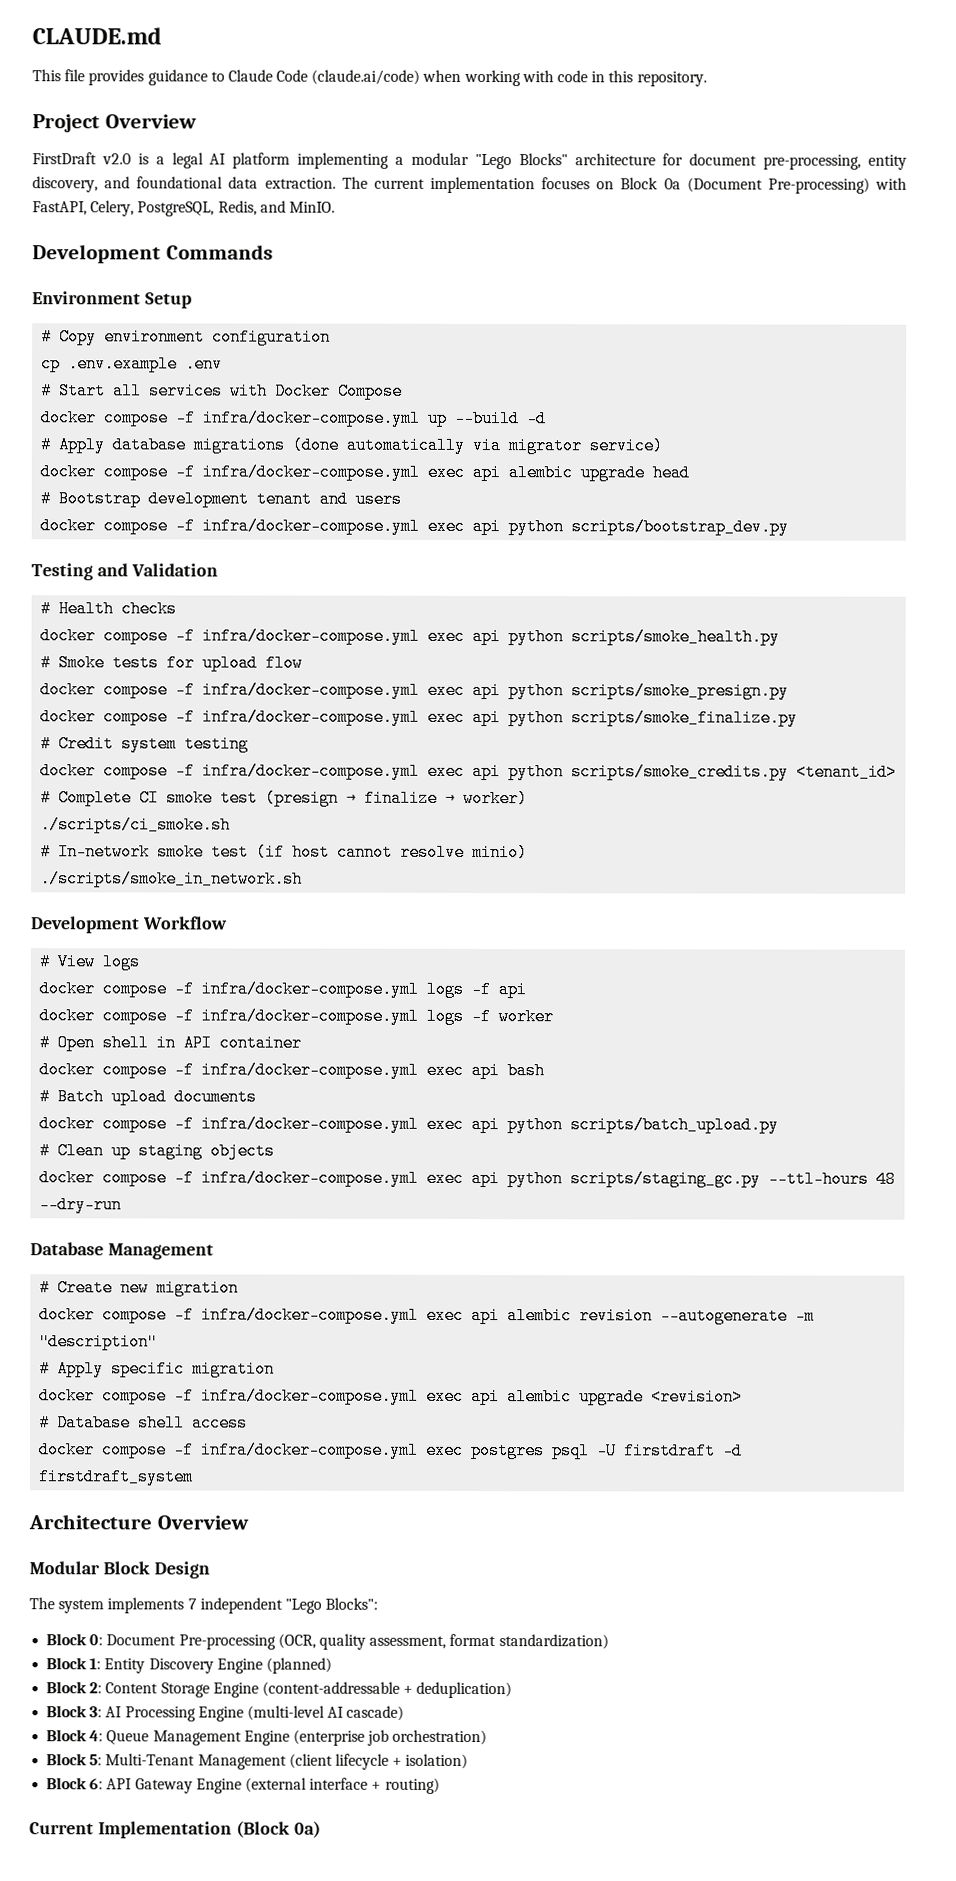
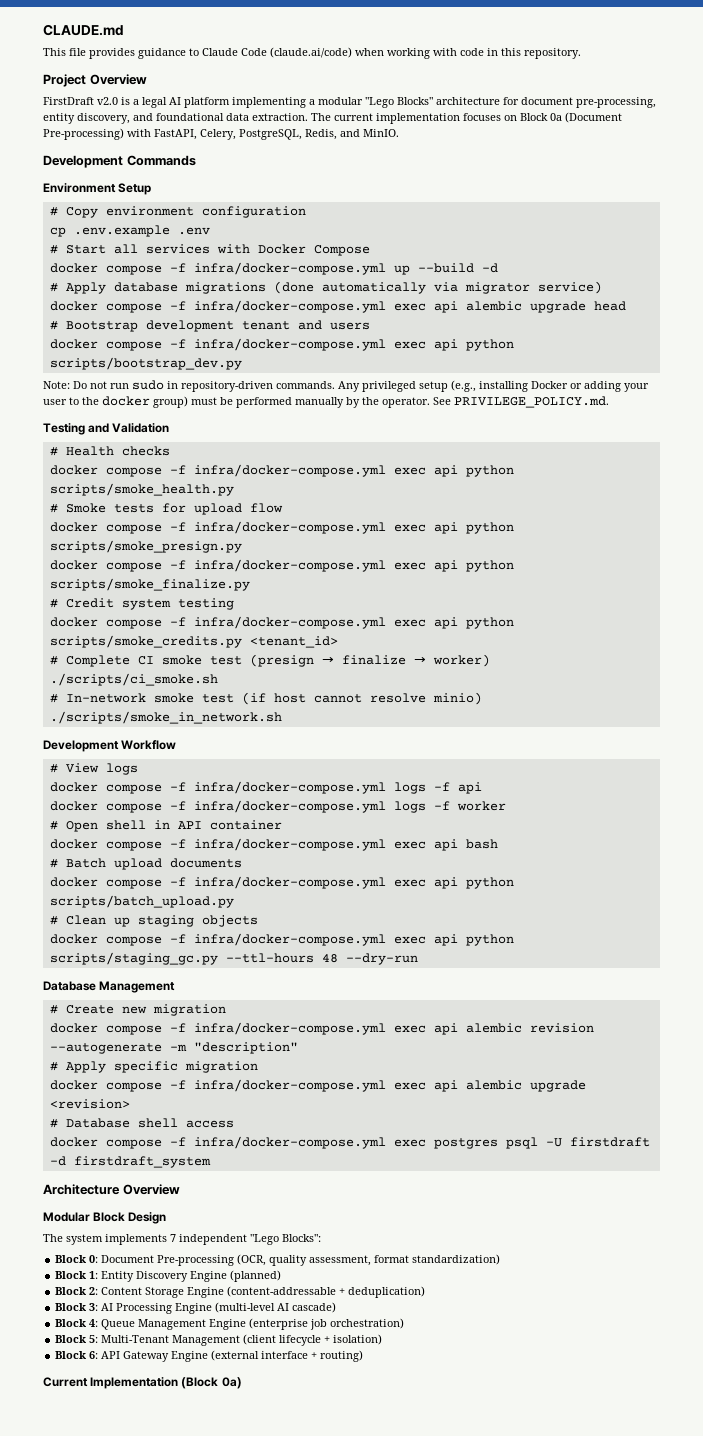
+ Note: Do not run sudo in repository-driven commands. Any privileged setup (e.g., installing Docker or adding your user to the docker group) must be performed manually by the operator. See PRIVILEGE_POLICY.md.

